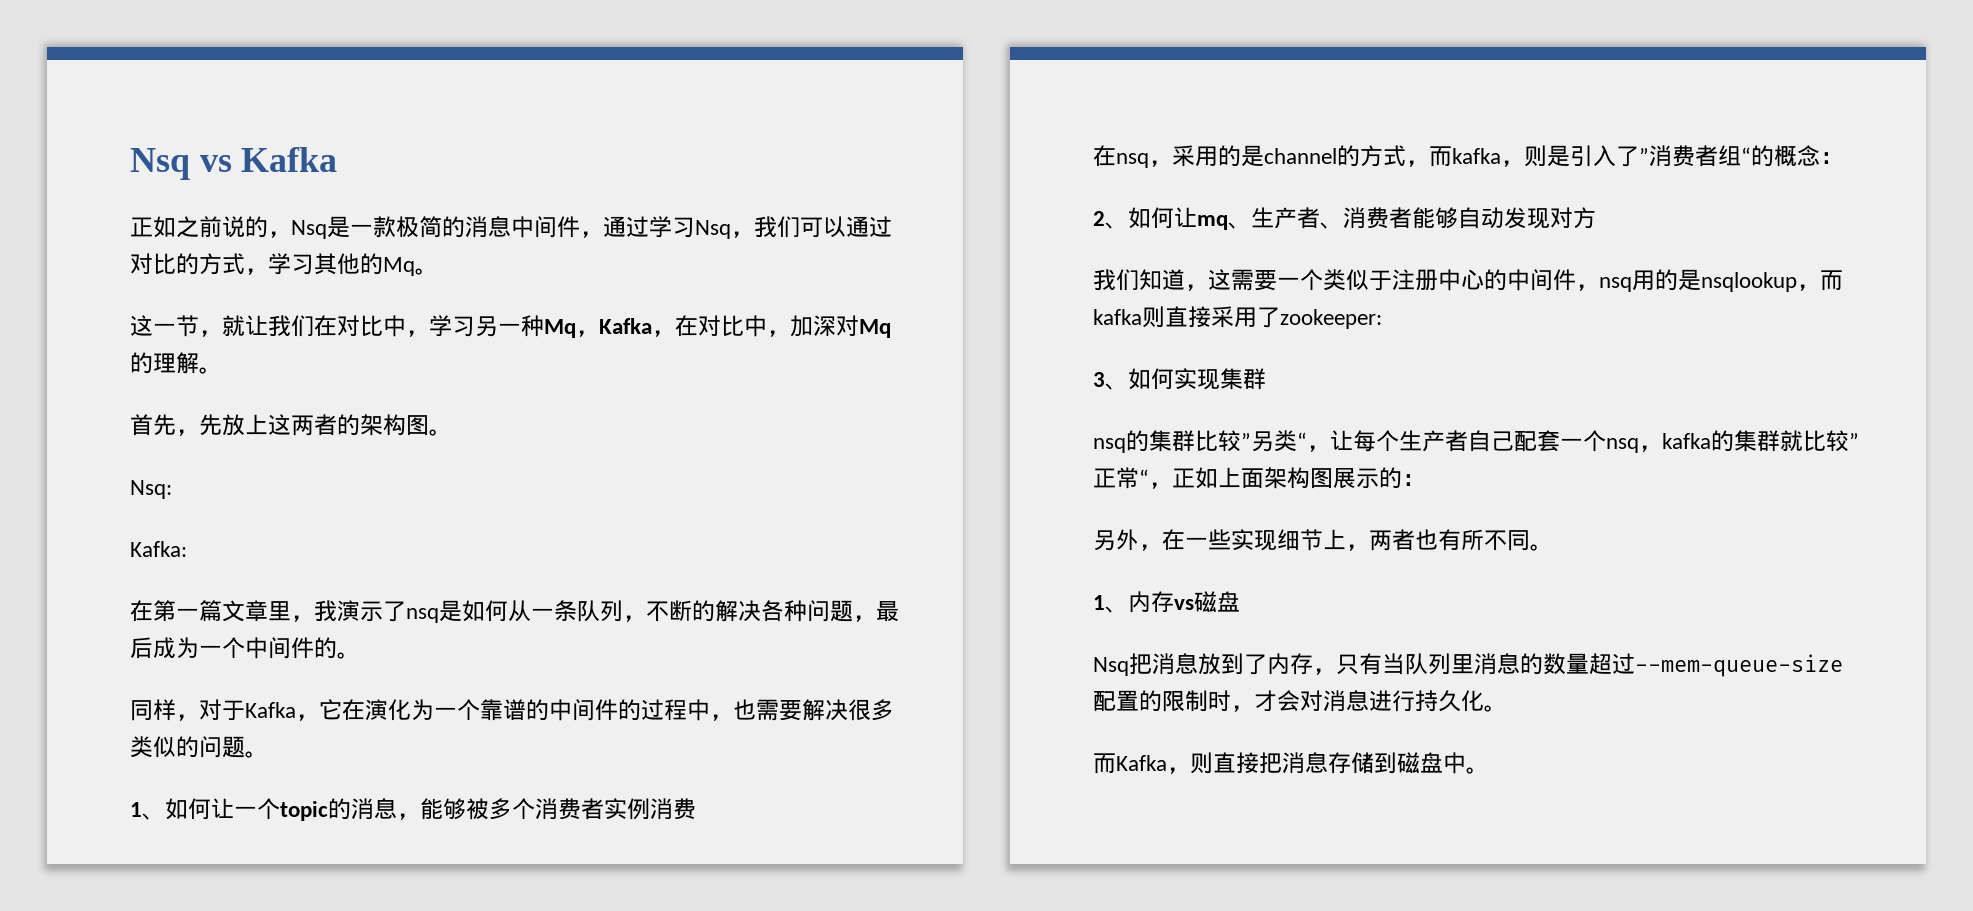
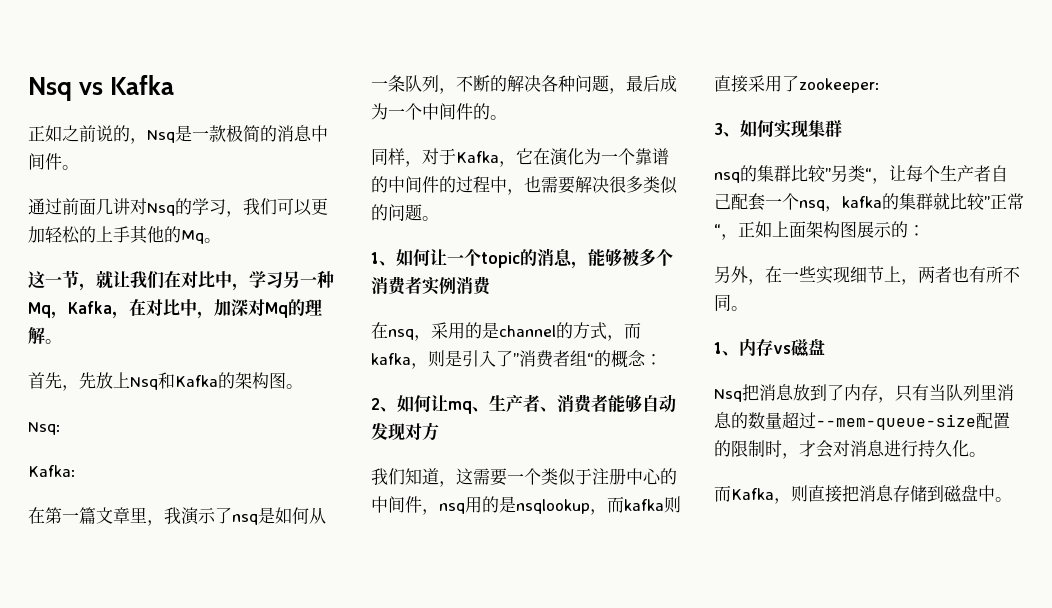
- 正如之前说的，Nsq是一款极简的消息中间件，通过学习Nsq，我们可以通过对比的方式，学习其他的Mq。
+ 正如之前说的，Nsq是一款极简的消息中间件。
+ 通过前面几讲对Nsq的学习，我们可以更加轻松的上手其他的Mq。
- 首先，先放上这两者的架构图。
+ 首先，先放上Nsq和Kafka的架构图。

